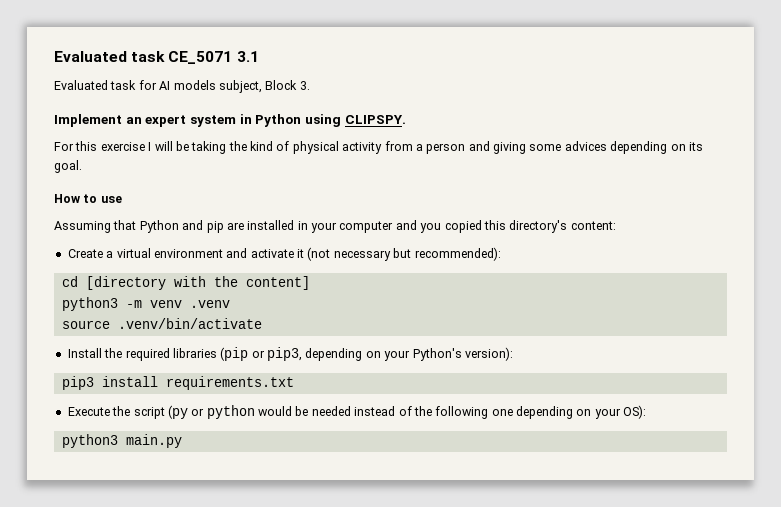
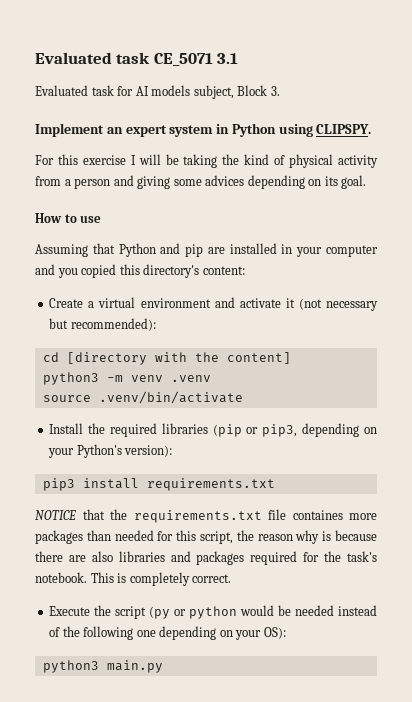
+ NOTICE that the requirements.txt file containes more packages than needed for this script, the reason why is because there are also libraries and packages required for the task's notebook. This is completely correct.

